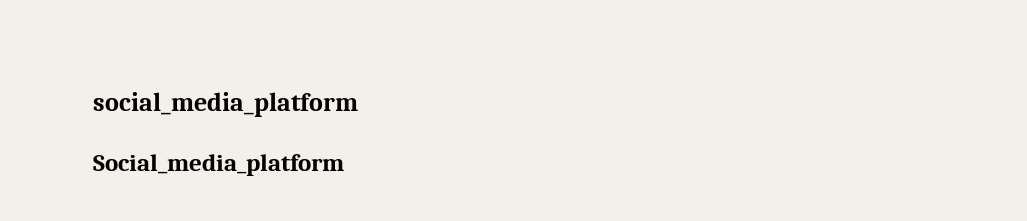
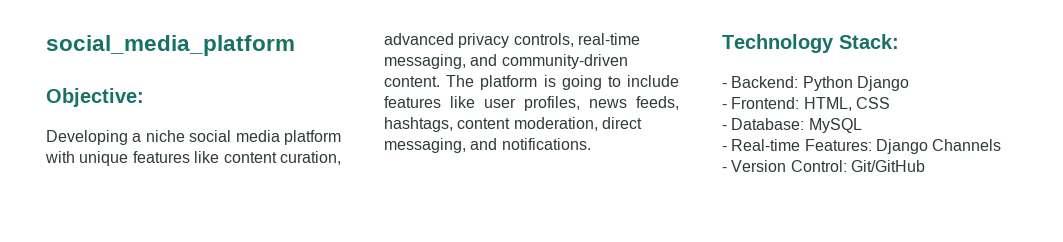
- Social_media_platform
+ Objective:
+ Developing a niche social media platform with unique features like content curation, advanced privacy controls, real-time messaging, and community-driven content. The platform is going to include features like user profiles, news feeds, hashtags, content moderation, direct messaging, and notifications.
+ Technology Stack:
+ - Backend: Python Django
+ - Frontend: HTML, CSS
+ - Database: MySQL
+ - Real-time Features: Django Channels
+ - Version Control: Git/GitHub

